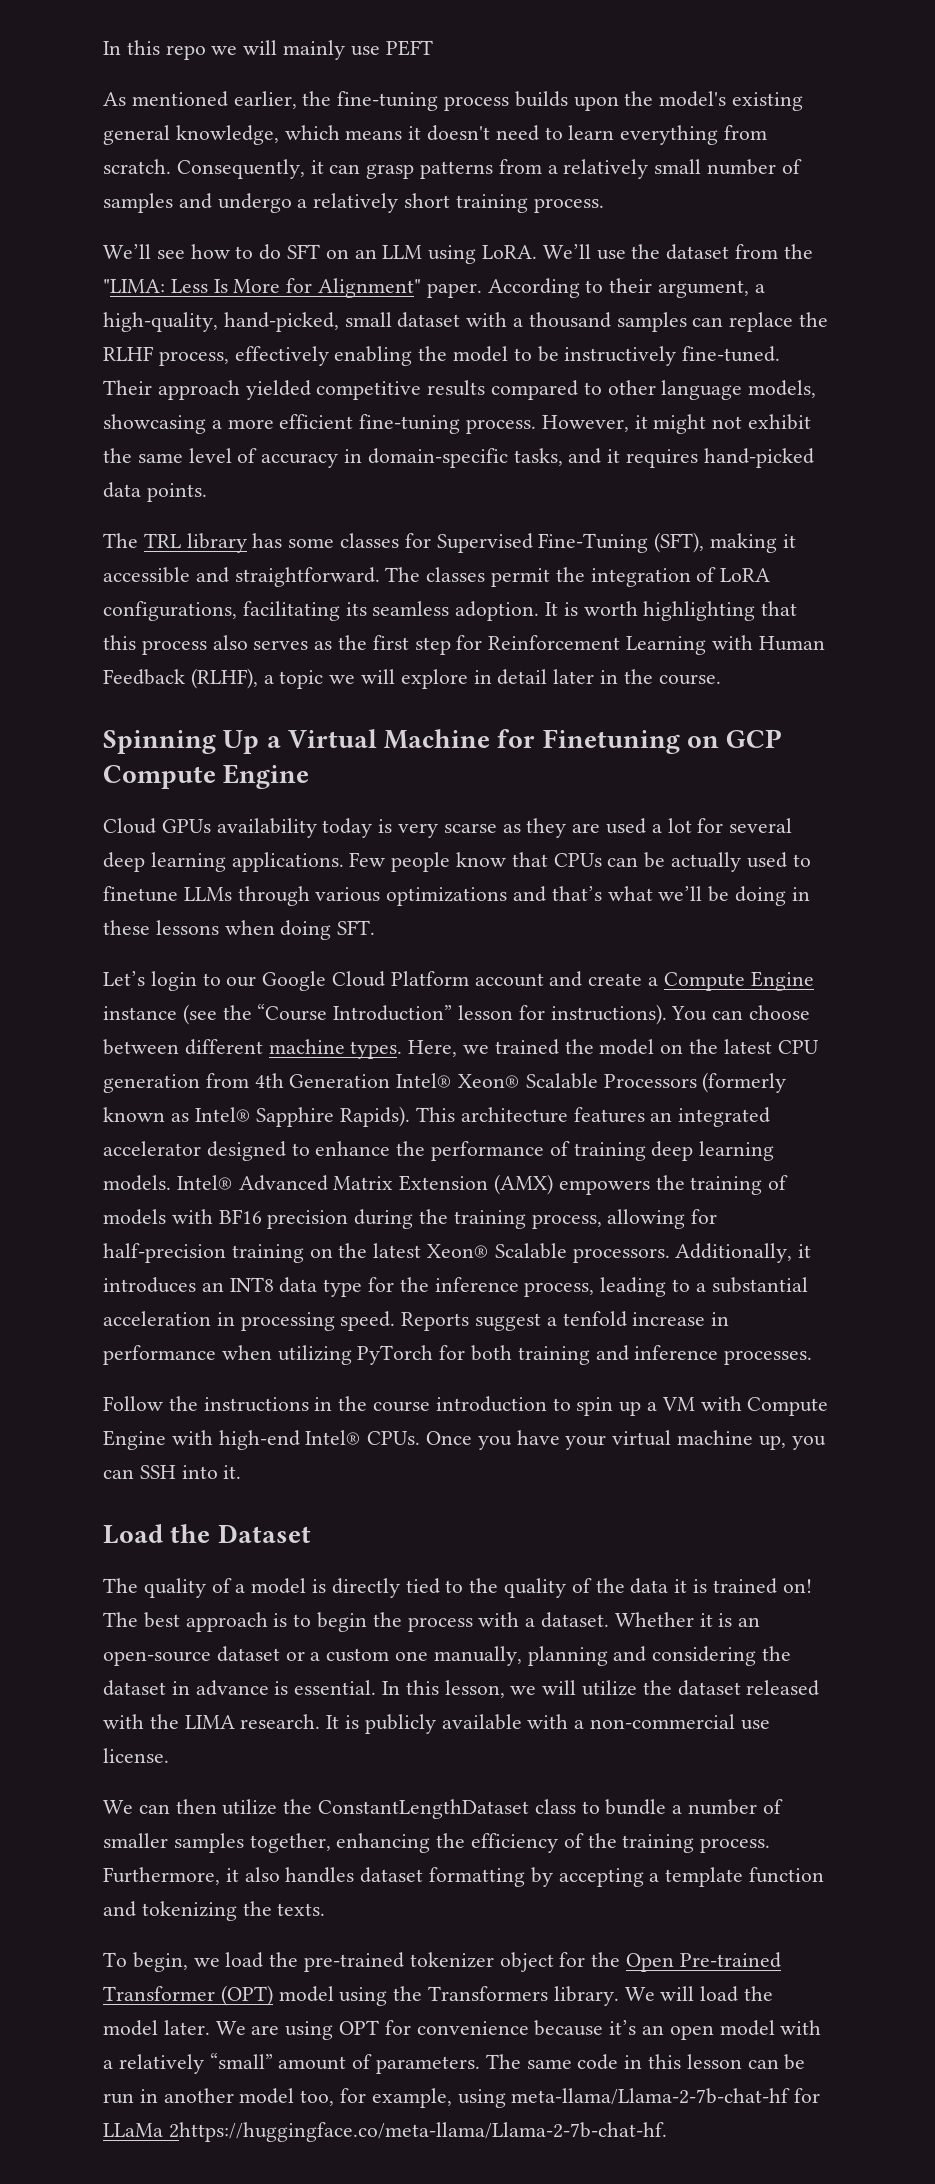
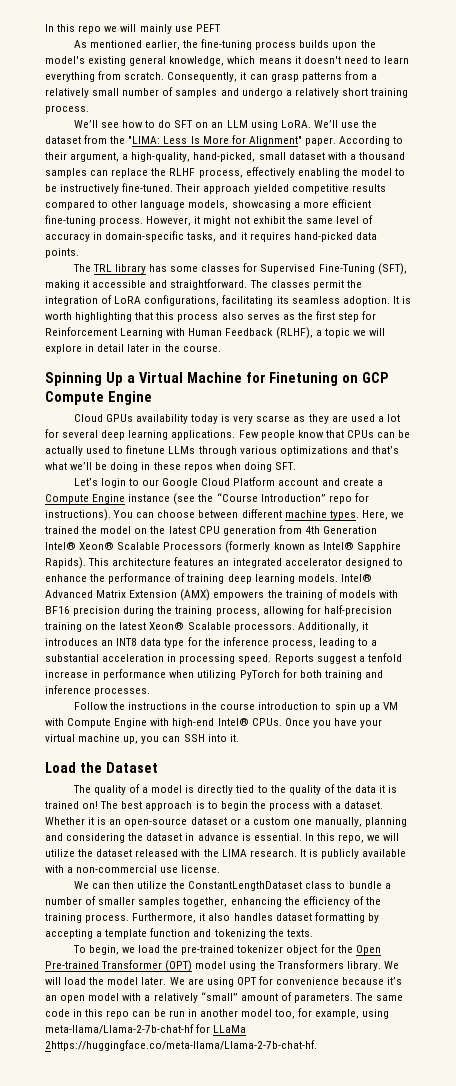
- Few people know that CPUs can be actually used to finetune LLMs through various optimizations and that’s what we’ll be doing in these lessons when doing SFT.
+ Few people know that CPUs can be actually used to finetune LLMs through various optimizations and that’s what we’ll be doing in these repos when doing SFT.
- Let’s login to our Google Cloud Platform account and create a Compute Engine instance (see the “Course Introduction” lesson for instructions).
+ Let’s login to our Google Cloud Platform account and create a Compute Engine instance (see the “Course Introduction” repo for instructions).
- In this lesson, we will utilize the dataset released with the LIMA research.
+ In this repo, we will utilize the dataset released with the LIMA research.
- The same code in this lesson can be run in another model too, for example, using meta-llama/Llama-2-7b-chat-hf for LLaMa 2https://huggingface.co/meta-llama/Llama-2-7b-chat-hf.
+ The same code in this repo can be run in another model too, for example, using meta-llama/Llama-2-7b-chat-hf for LLaMa 2https://huggingface.co/meta-llama/Llama-2-7b-chat-hf.

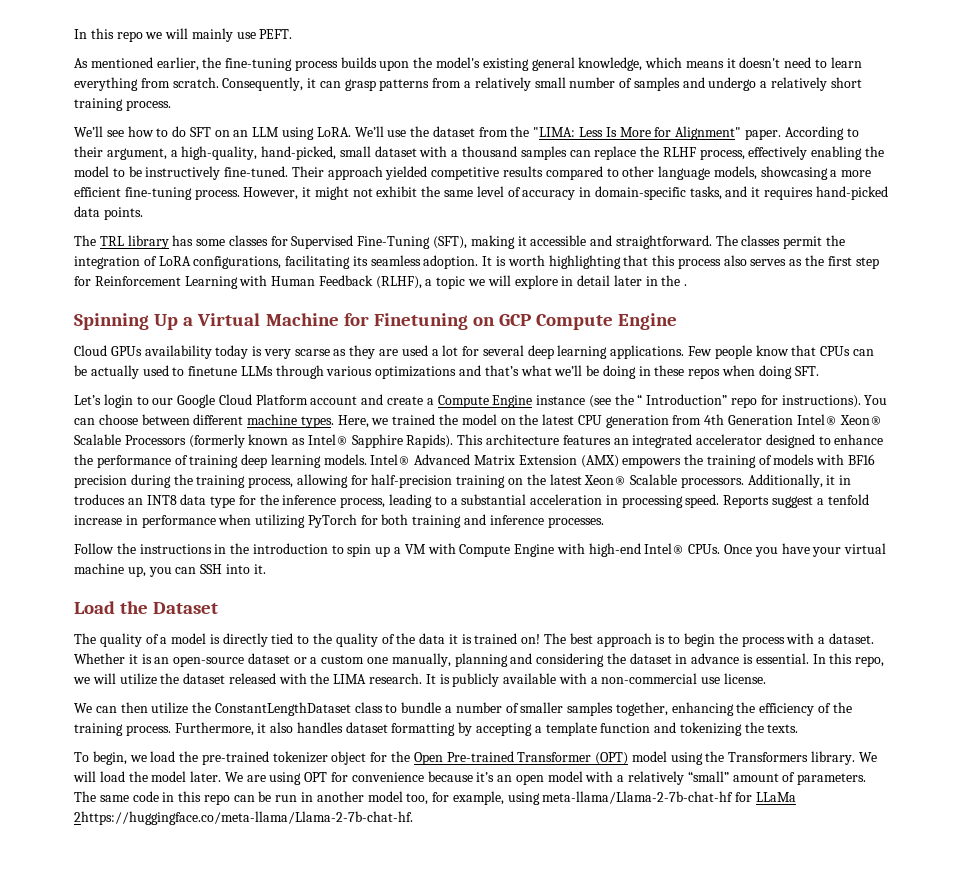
- In this repo we will mainly use PEFT
+ In this repo we will mainly use PEFT.
- It is worth highlighting that this process also serves as the first step for Reinforcement Learning with Human Feedback (RLHF), a topic we will explore in detail later in the course.
+ It is worth highlighting that this process also serves as the first step for Reinforcement Learning with Human Feedback (RLHF), a topic we will explore in detail later in the .
- Let’s login to our Google Cloud Platform account and create a Compute Engine instance (see the “Course Introduction” repo for instructions).
+ Let’s login to our Google Cloud Platform account and create a Compute Engine instance (see the “ Introduction” repo for instructions).
- Additionally, it introduces an INT8 data type for the inference process, leading to a substantial acceleration in processing speed.
+ Additionally, it in troduces an INT8 data type for the inference process, leading to a substantial acceleration in processing speed.
- Follow the instructions in the course introduction to spin up a VM with Compute Engine with high-end Intel® CPUs.
+ Follow the instructions in the introduction to spin up a VM with Compute Engine with high-end Intel® CPUs.

